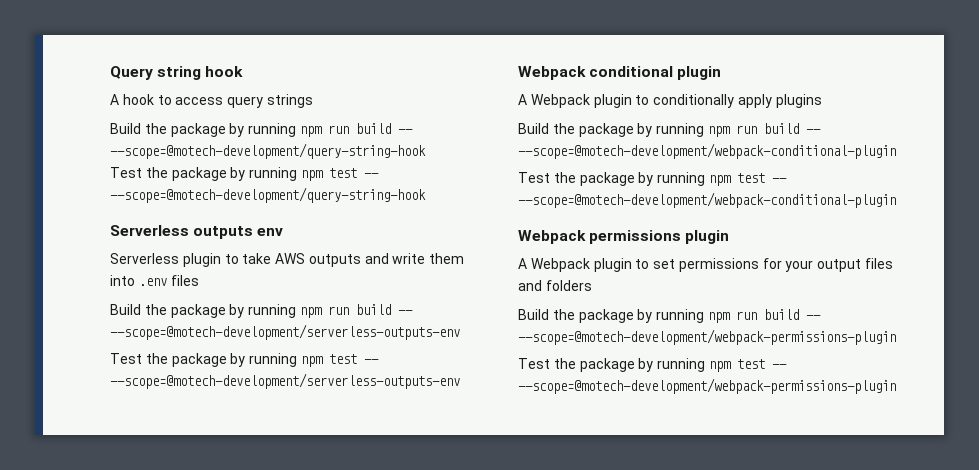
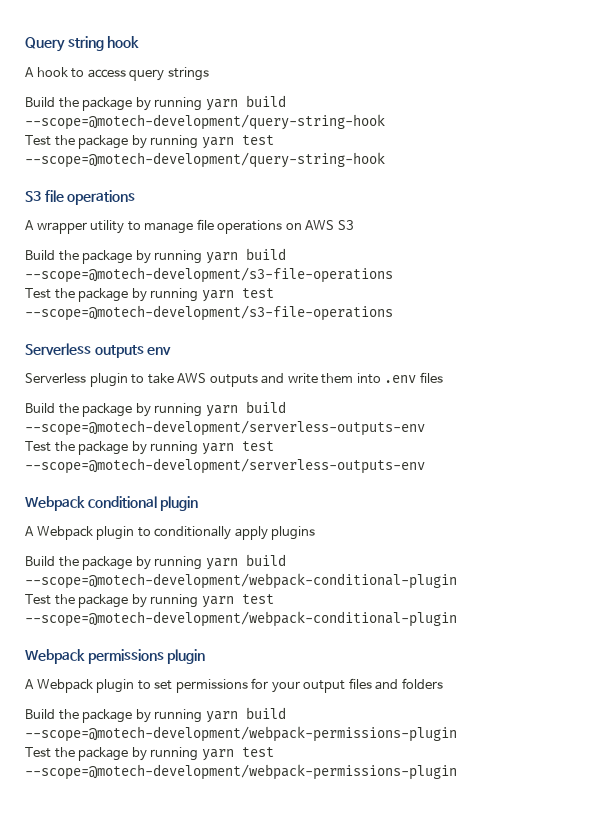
- Build the package by running npm run build -- --scope=@motech-development/query-string-hook
+ Build the package by running yarn build --scope=@motech-development/query-string-hook
- Test the package by running npm test -- --scope=@motech-development/query-string-hook
+ Test the package by running yarn test --scope=@motech-development/query-string-hook
+ S3 file operations
+ A wrapper utility to manage file operations on AWS S3
+ Build the package by running yarn build --scope=@motech-development/s3-file-operations
+ Test the package by running yarn test --scope=@motech-development/s3-file-operations
- Build the package by running npm run build -- --scope=@motech-development/serverless-outputs-env
+ Build the package by running yarn build --scope=@motech-development/serverless-outputs-env
- Test the package by running npm test -- --scope=@motech-development/serverless-outputs-env
+ Test the package by running yarn test --scope=@motech-development/serverless-outputs-env
- Build the package by running npm run build -- --scope=@motech-development/webpack-conditional-plugin
+ Build the package by running yarn build --scope=@motech-development/webpack-conditional-plugin
- Test the package by running npm test -- --scope=@motech-development/webpack-conditional-plugin
+ Test the package by running yarn test --scope=@motech-development/webpack-conditional-plugin
- Build the package by running npm run build -- --scope=@motech-development/webpack-permissions-plugin
+ Build the package by running yarn build --scope=@motech-development/webpack-permissions-plugin
- Test the package by running npm test -- --scope=@motech-development/webpack-permissions-plugin
+ Test the package by running yarn test --scope=@motech-development/webpack-permissions-plugin

